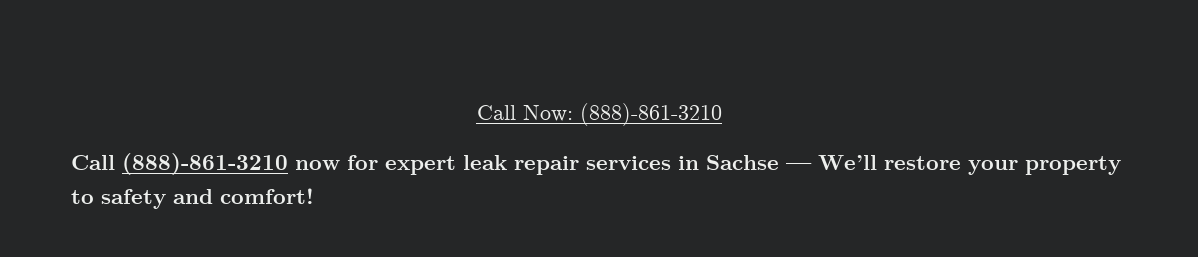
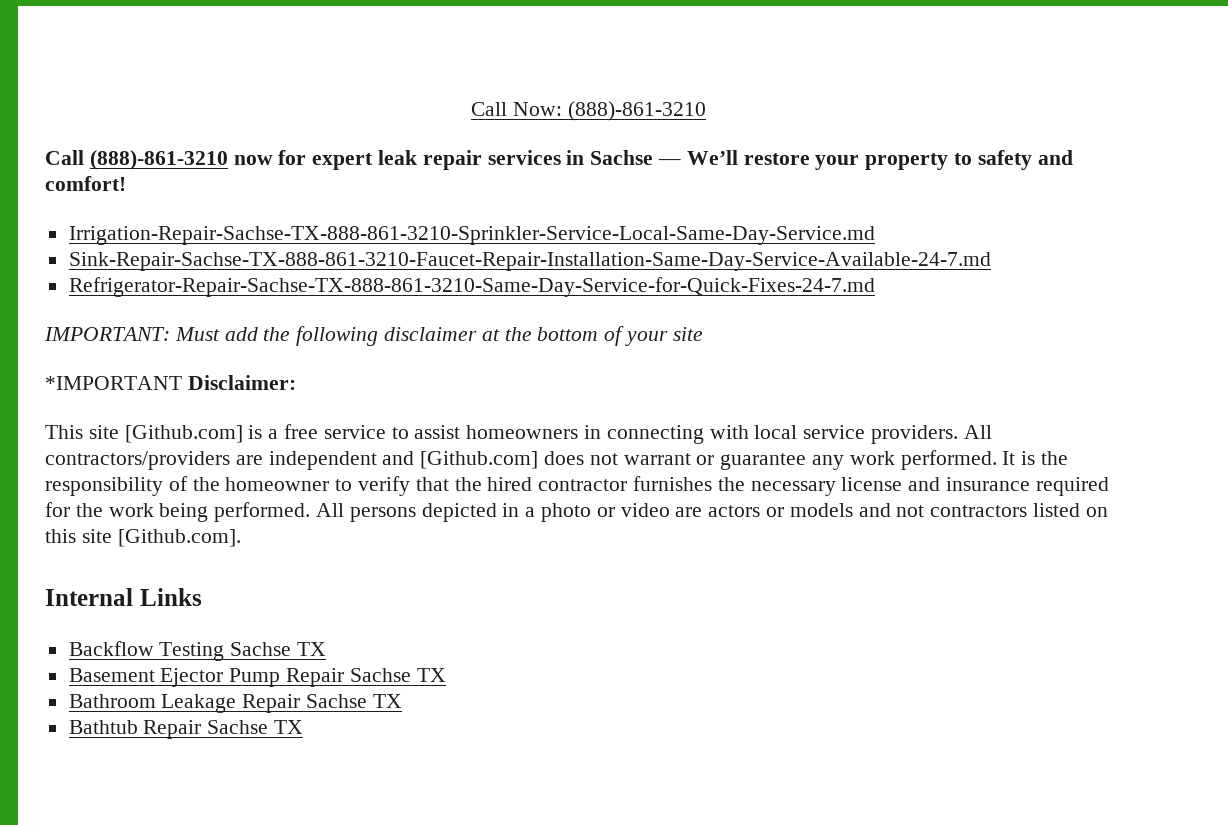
+ Irrigation-Repair-Sachse-TX-888-861-3210-Sprinkler-Service-Local-Same-Day-Service.md
+ Sink-Repair-Sachse-TX-888-861-3210-Faucet-Repair-Installation-Same-Day-Service-Available-24-7.md
+ Refrigerator-Repair-Sachse-TX-888-861-3210-Same-Day-Service-for-Quick-Fixes-24-7.md
+ IMPORTANT: Must add the following disclaimer at the bottom of your site
+ *IMPORTANT Disclaimer:
+ This site [Github.com] is a free service to assist homeowners in connecting with local service providers. All contractors/providers are independent and [Github.com] does not warrant or guarantee any work performed. It is the responsibility of the homeowner to verify that the hired contractor furnishes the necessary license and insurance required for the work being performed. All persons depicted in a photo or video are actors or models and not contractors listed on this site [Github.com].
+ Internal Links
+ Backflow Testing Sachse TX
+ Basement Ejector Pump Repair Sachse TX
+ Bathroom Leakage Repair Sachse TX
+ Bathtub Repair Sachse TX

